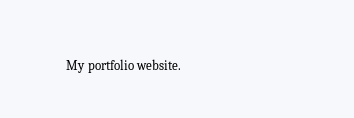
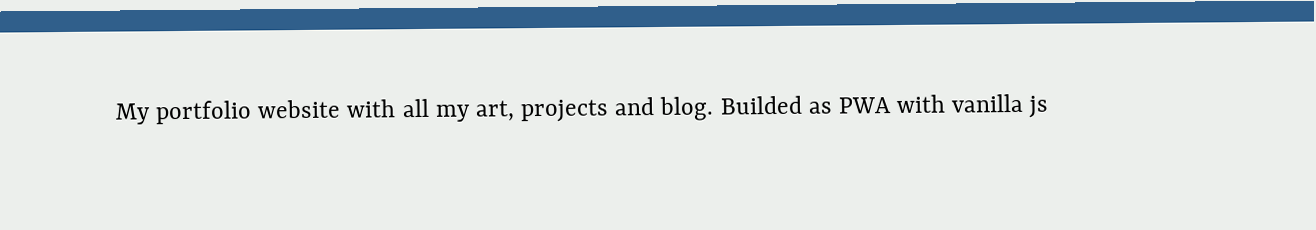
- My portfolio website.
+ My portfolio website with all my art, projects and blog. Builded as PWA with vanilla js

